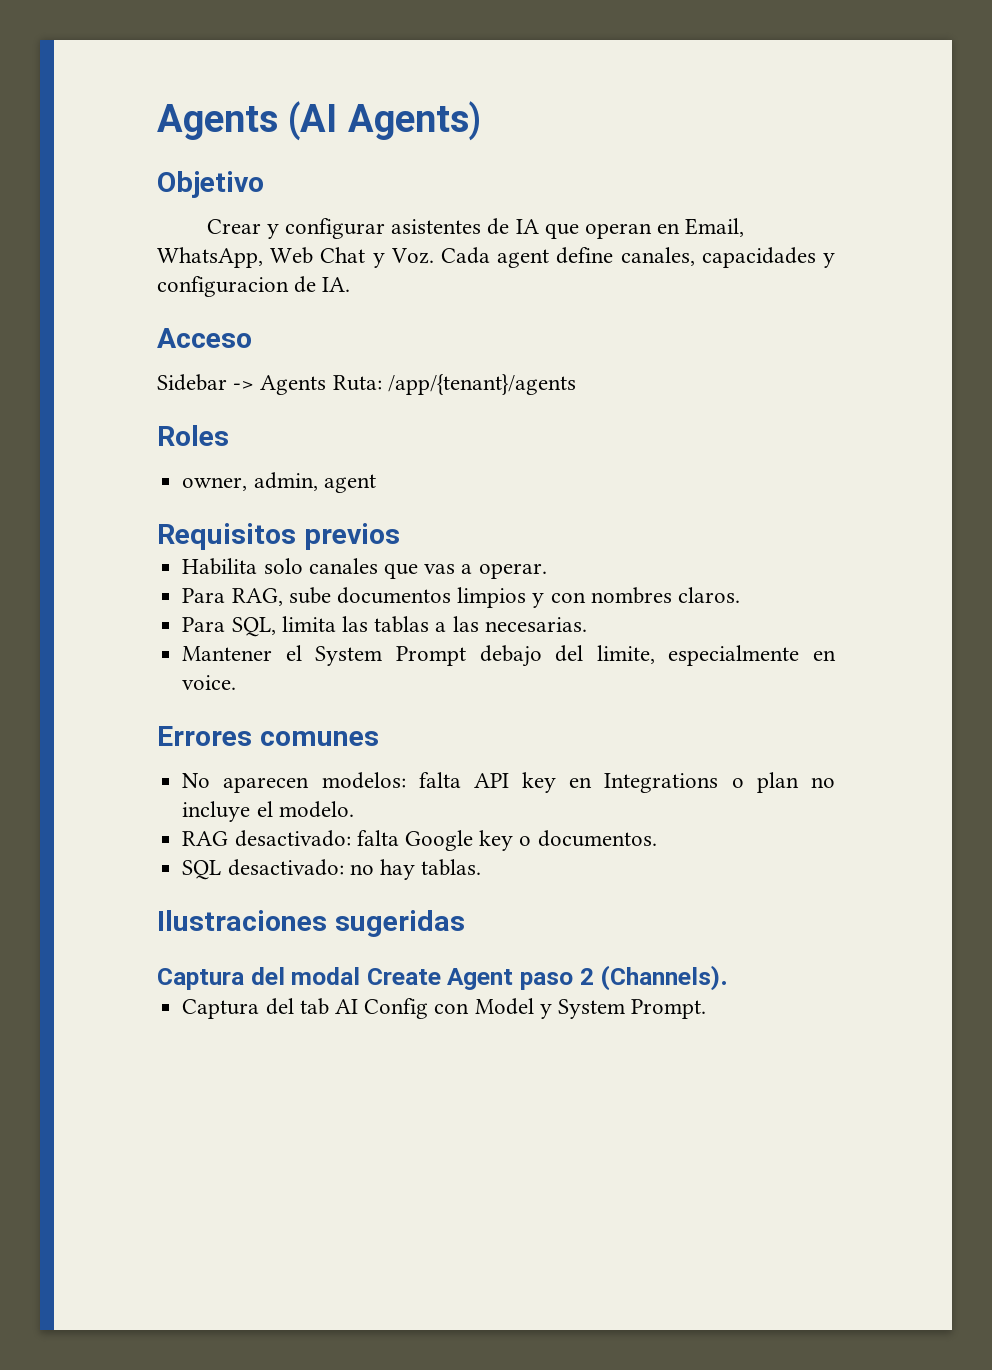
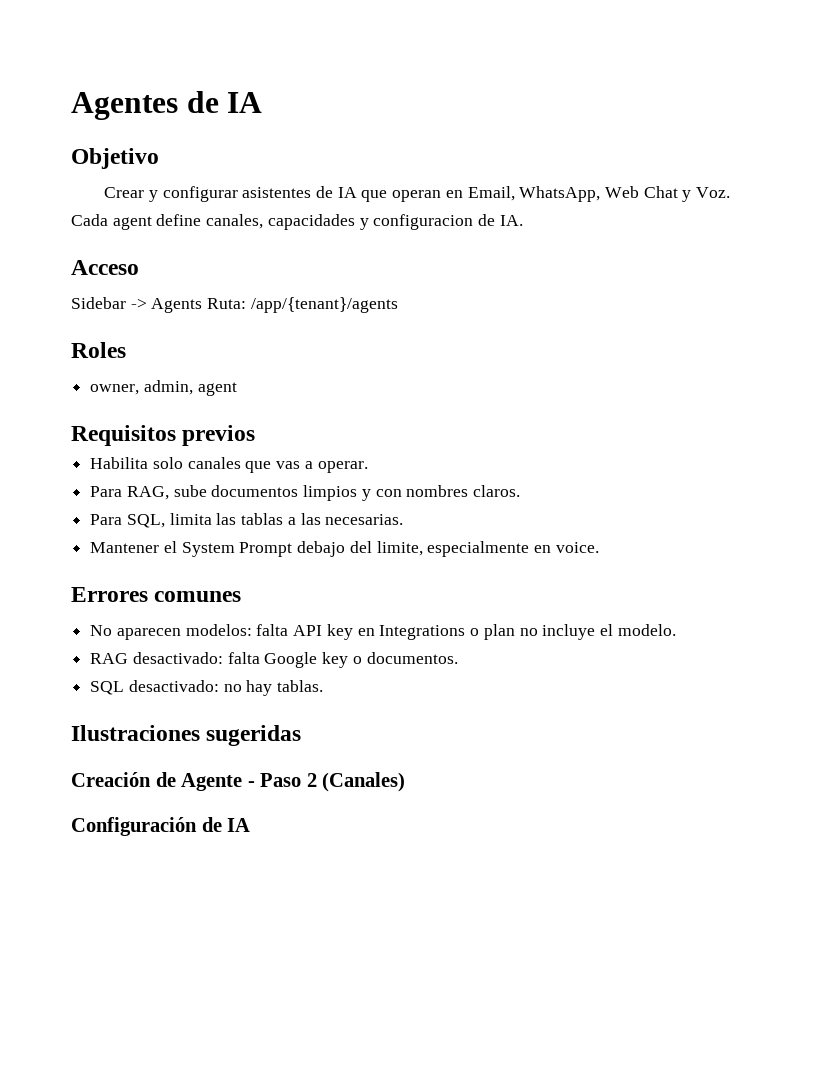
- Agents (AI Agents)
+ Agentes de IA
- Captura del modal Create Agent paso 2 (Channels).
- Captura del tab AI Config con Model y System Prompt.
+ Creación de Agente - Paso 2 (Canales)
+ Configuración de IA

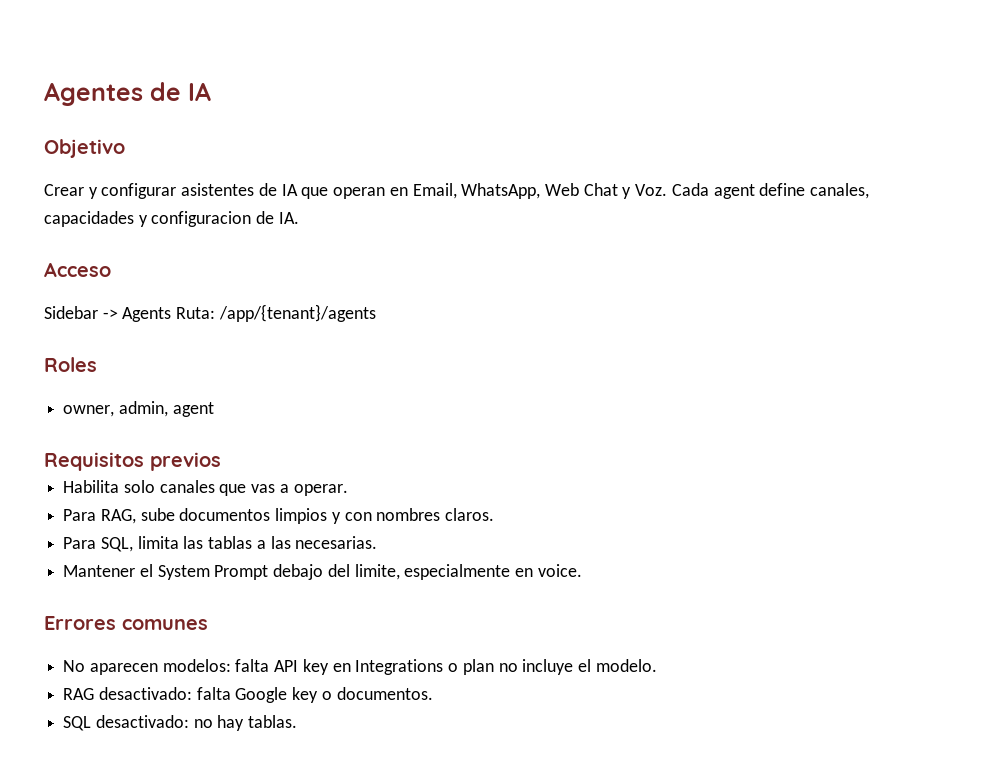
- Ilustraciones sugeridas
- Creación de Agente - Paso 2 (Canales)
- Configuración de IA

